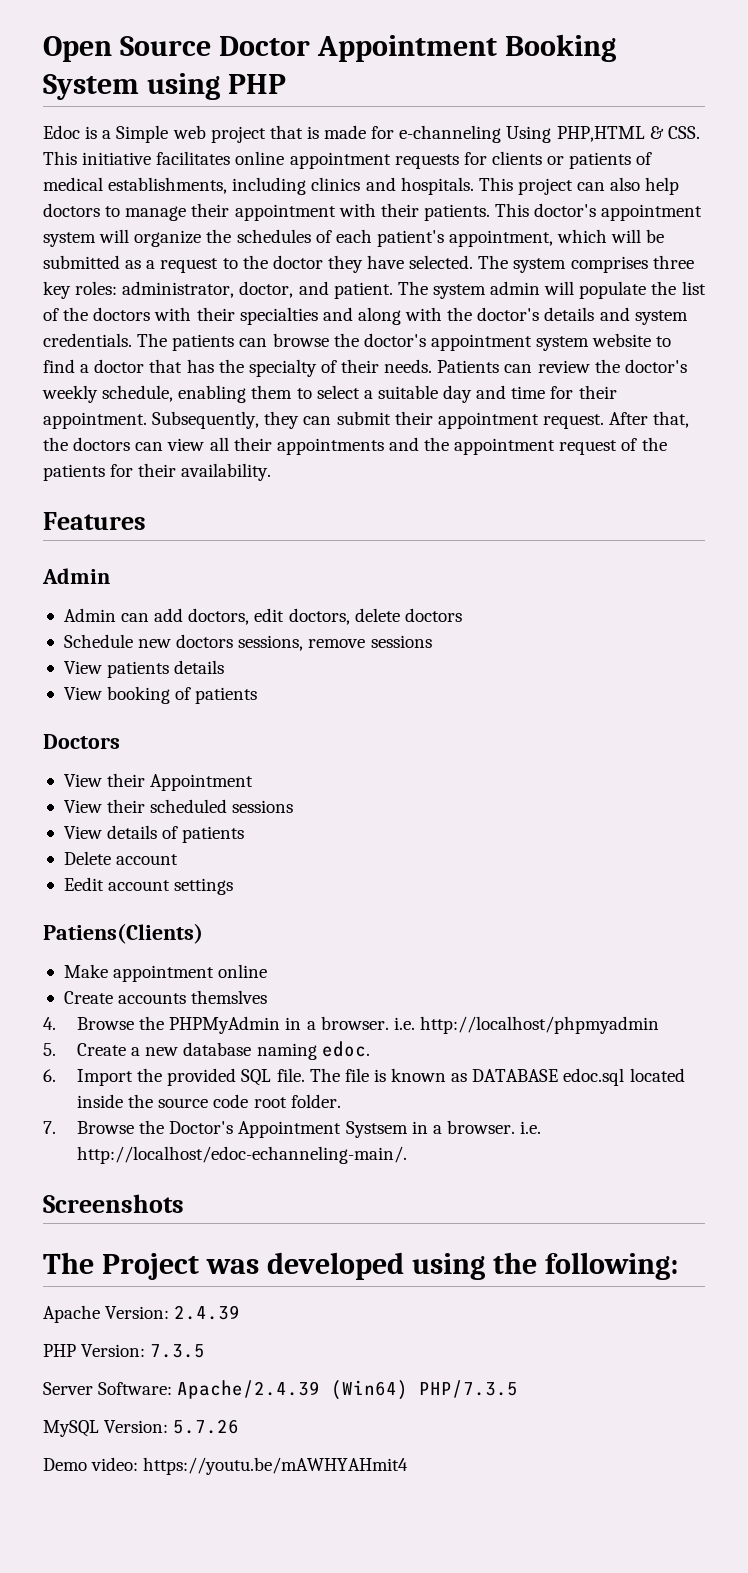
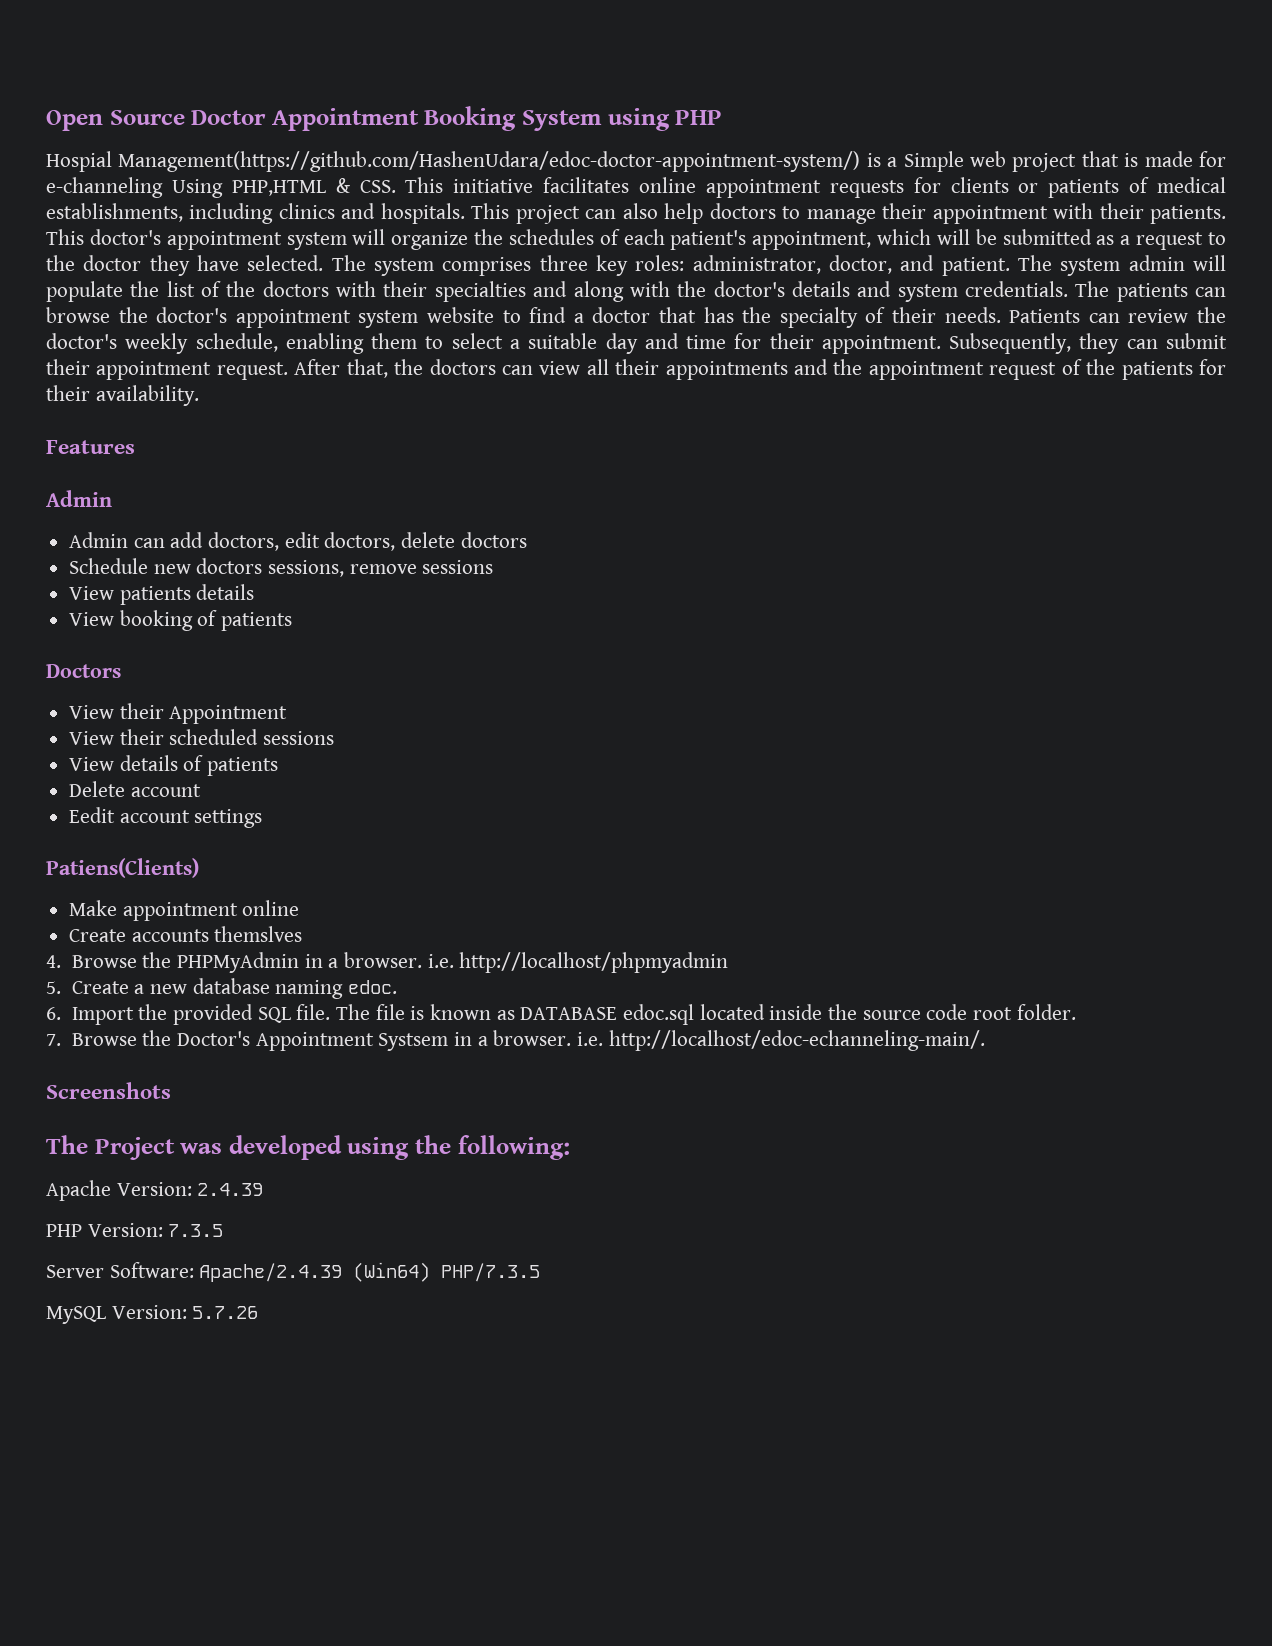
- Edoc is a Simple web project that is made for e-channeling Using PHP,HTML & CSS. This initiative facilitates online appointment requests for clients or patients of medical establishments, including clinics and hospitals.
+ Hospial Management(https://github.com/HashenUdara/edoc-doctor-appointment-system/) is a Simple web project that is made for e-channeling Using PHP,HTML & CSS. This initiative facilitates online appointment requests for clients or patients of medical establishments, including clinics and hospitals.
- Demo video: https://youtu.be/mAWHYAHmit4

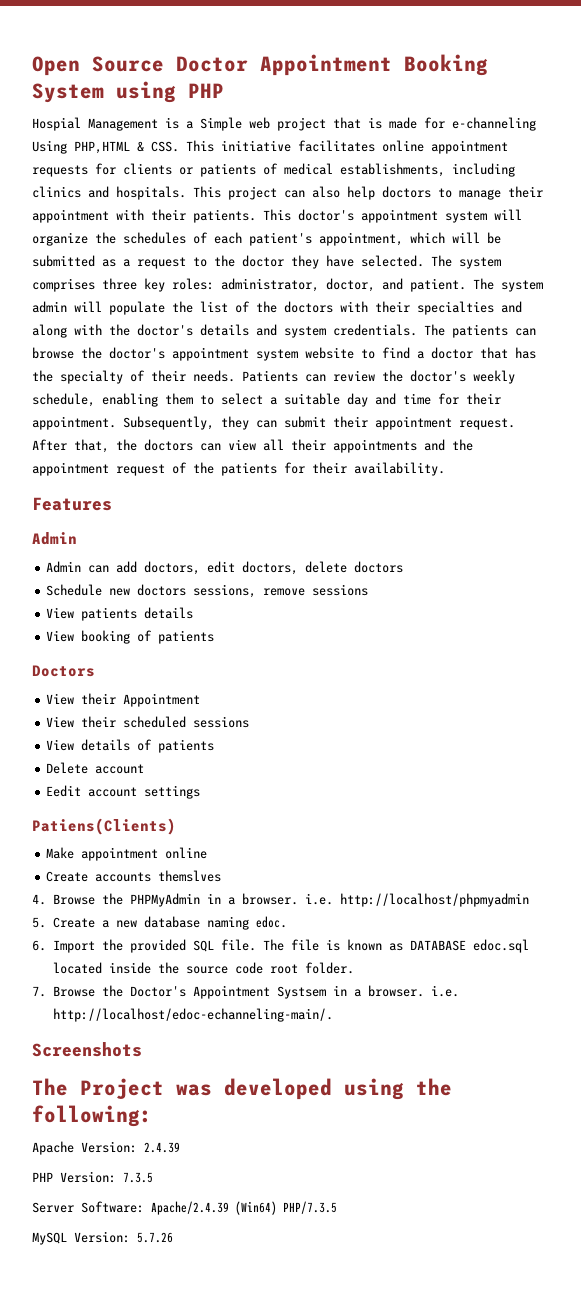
- Hospial Management(https://github.com/HashenUdara/edoc-doctor-appointment-system/) is a Simple web project that is made for e-channeling Using PHP,HTML & CSS. This initiative facilitates online appointment requests for clients or patients of medical establishments, including clinics and hospitals.
+ Hospial Management is a Simple web project that is made for e-channeling Using PHP,HTML & CSS. This initiative facilitates online appointment requests for clients or patients of medical establishments, including clinics and hospitals.

